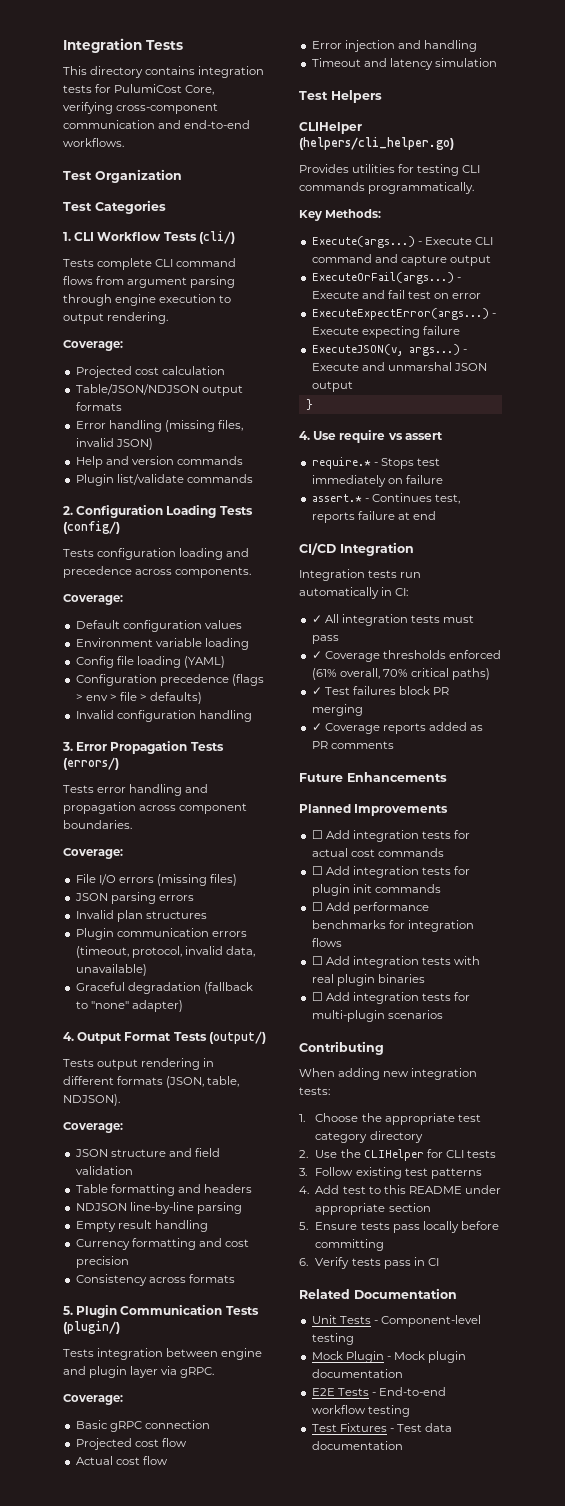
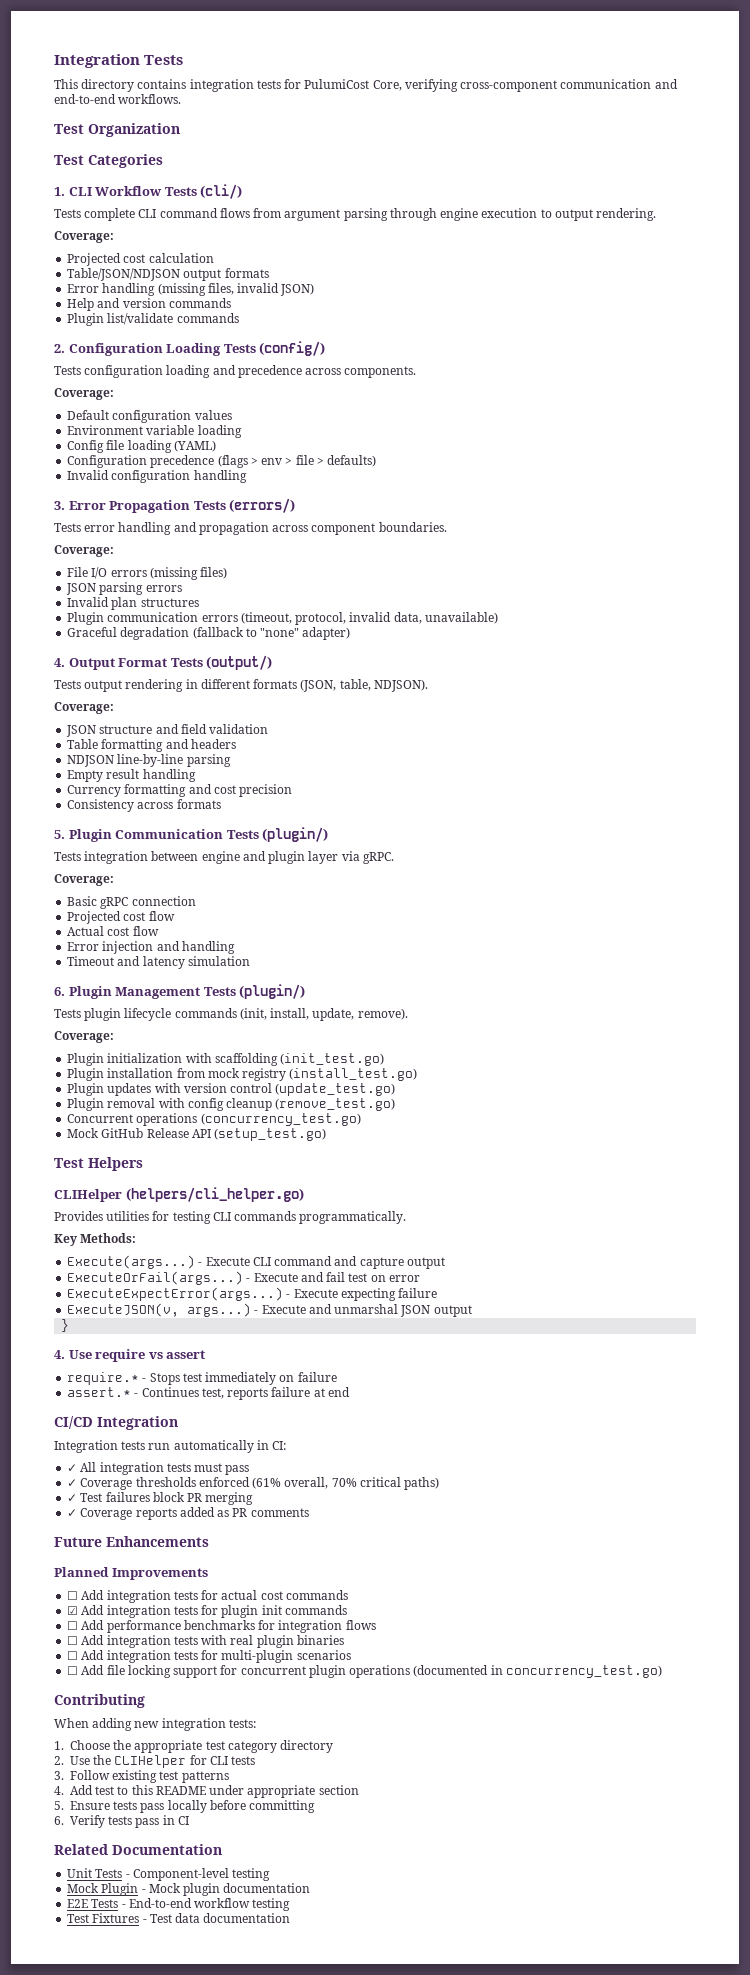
+ 6. Plugin Management Tests (plugin/)
+ Tests plugin lifecycle commands (init, install, update, remove).
+ Coverage:
+ Plugin initialization with scaffolding (init_test.go)
+ Plugin installation from mock registry (install_test.go)
+ Plugin updates with version control (update_test.go)
+ Plugin removal with config cleanup (remove_test.go)
+ Concurrent operations (concurrency_test.go)
+ Mock GitHub Release API (setup_test.go)
- ☐ Add integration tests for plugin init commands
+ ☑ Add integration tests for plugin init commands
+ ☐ Add file locking support for concurrent plugin operations (documented in concurrency_test.go)

